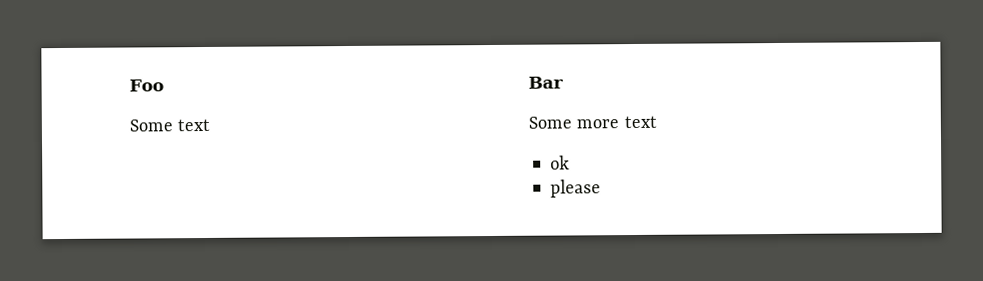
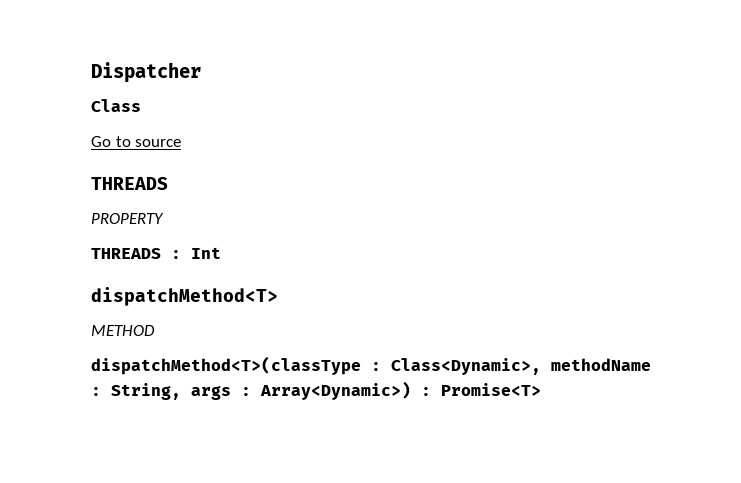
- Foo
- Some text
- Bar
- Some more text
- ok
- please
+ Dispatcher
+ Class
+ Go to source
+ THREADS
+ PROPERTY
+ THREADS : Int
+ dispatchMethod<T>
+ METHOD
+ dispatchMethod<T>(classType : Class<Dynamic>, methodName : String, args : Array<Dynamic>) : Promise<T>

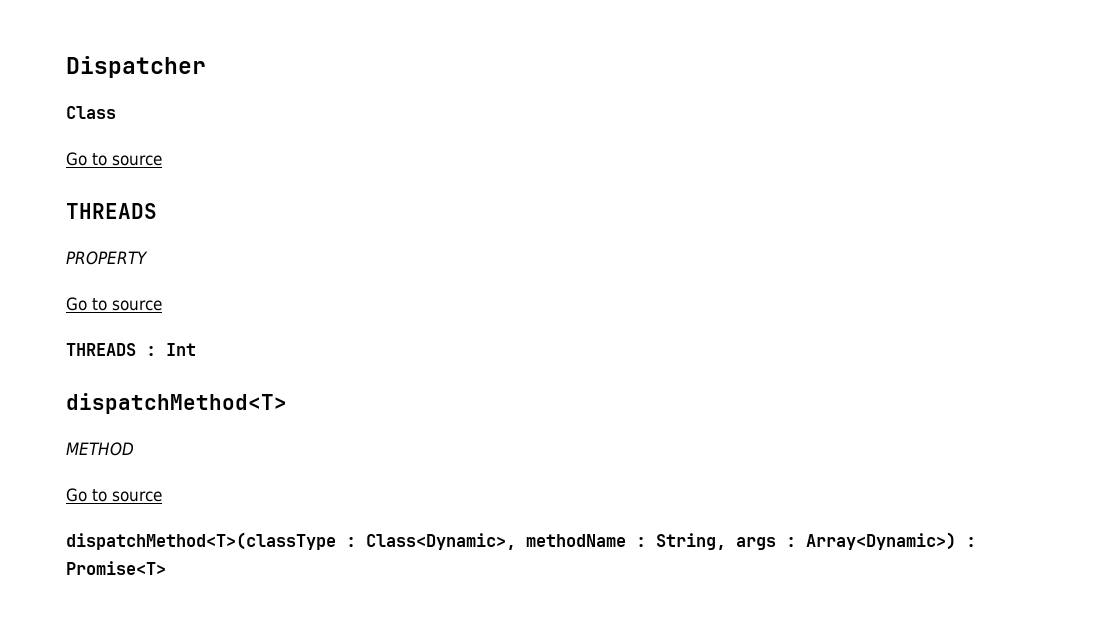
  PROPERTY
+ Go to source
  METHOD
+ Go to source

